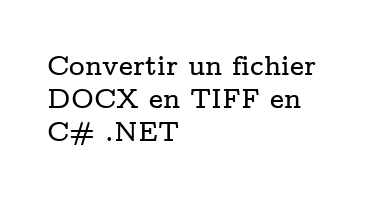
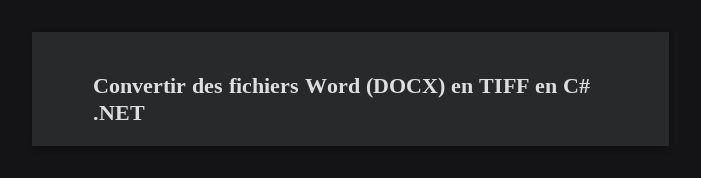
- Convertir un fichier DOCX en TIFF en C# .NET
+ Convertir des fichiers Word (DOCX) en TIFF en C# .NET

